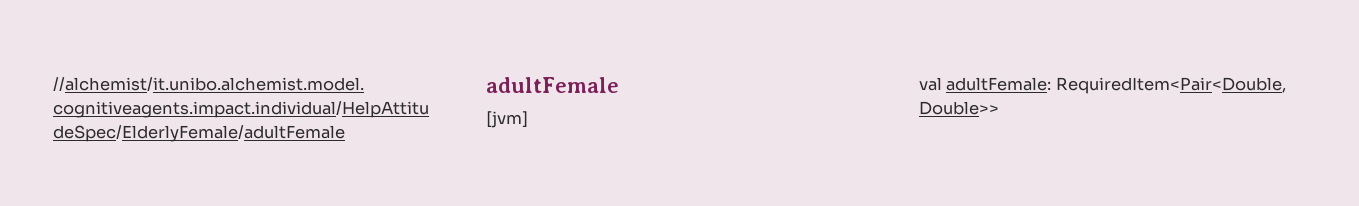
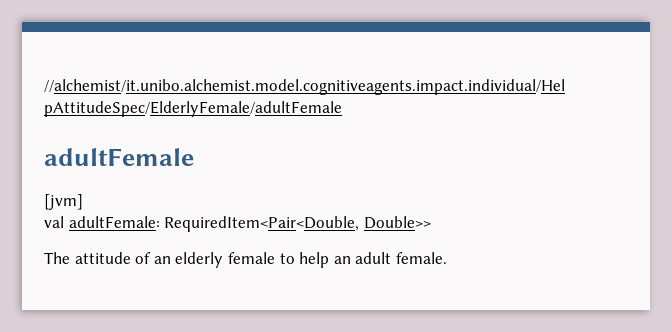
+ The attitude of an elderly female to help an adult female.

